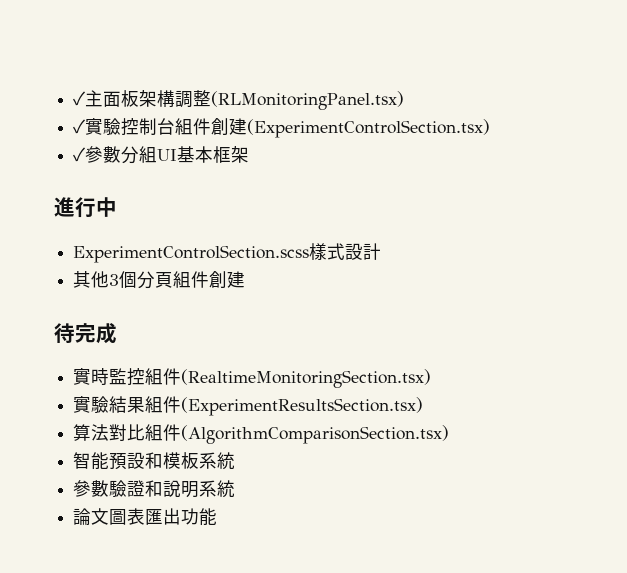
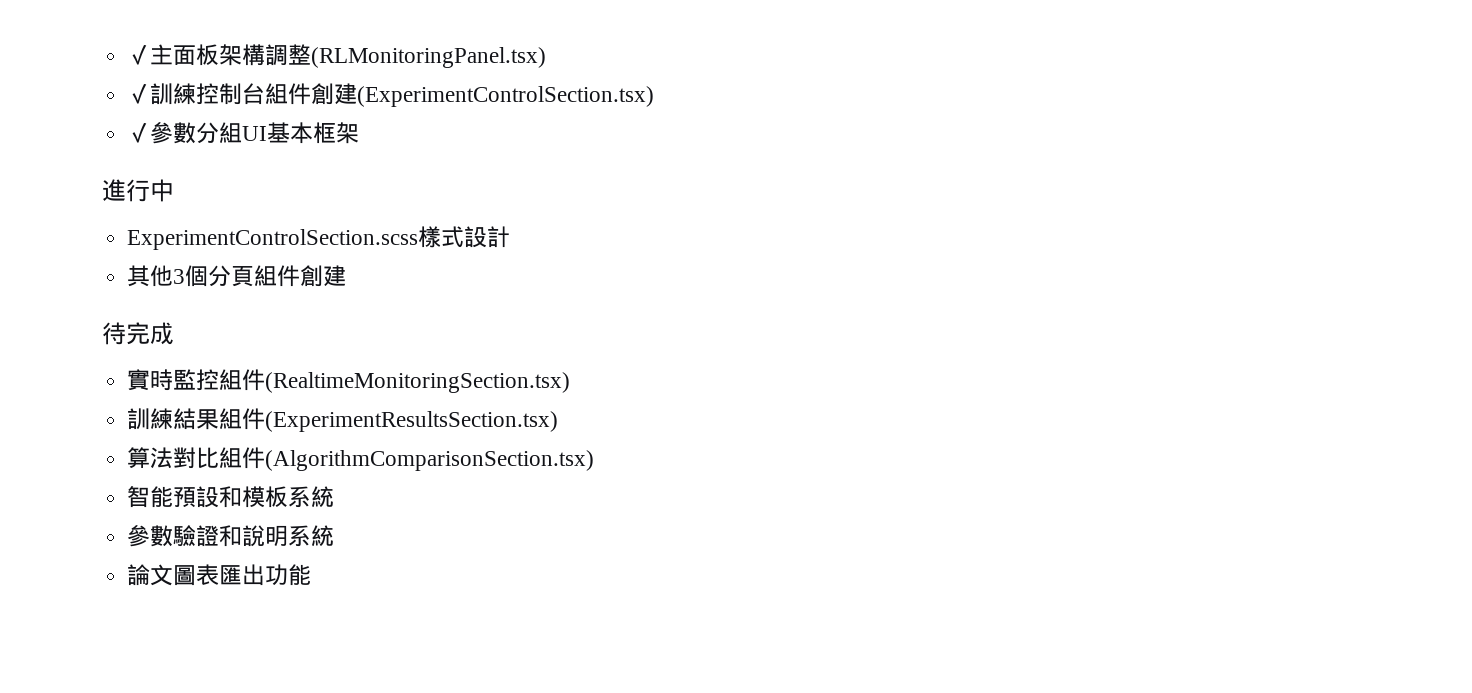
- ✓實驗控制台組件創建(ExperimentControlSection.tsx)
+ ✓訓練控制台組件創建(ExperimentControlSection.tsx)
- 實驗結果組件(ExperimentResultsSection.tsx)
+ 訓練結果組件(ExperimentResultsSection.tsx)

